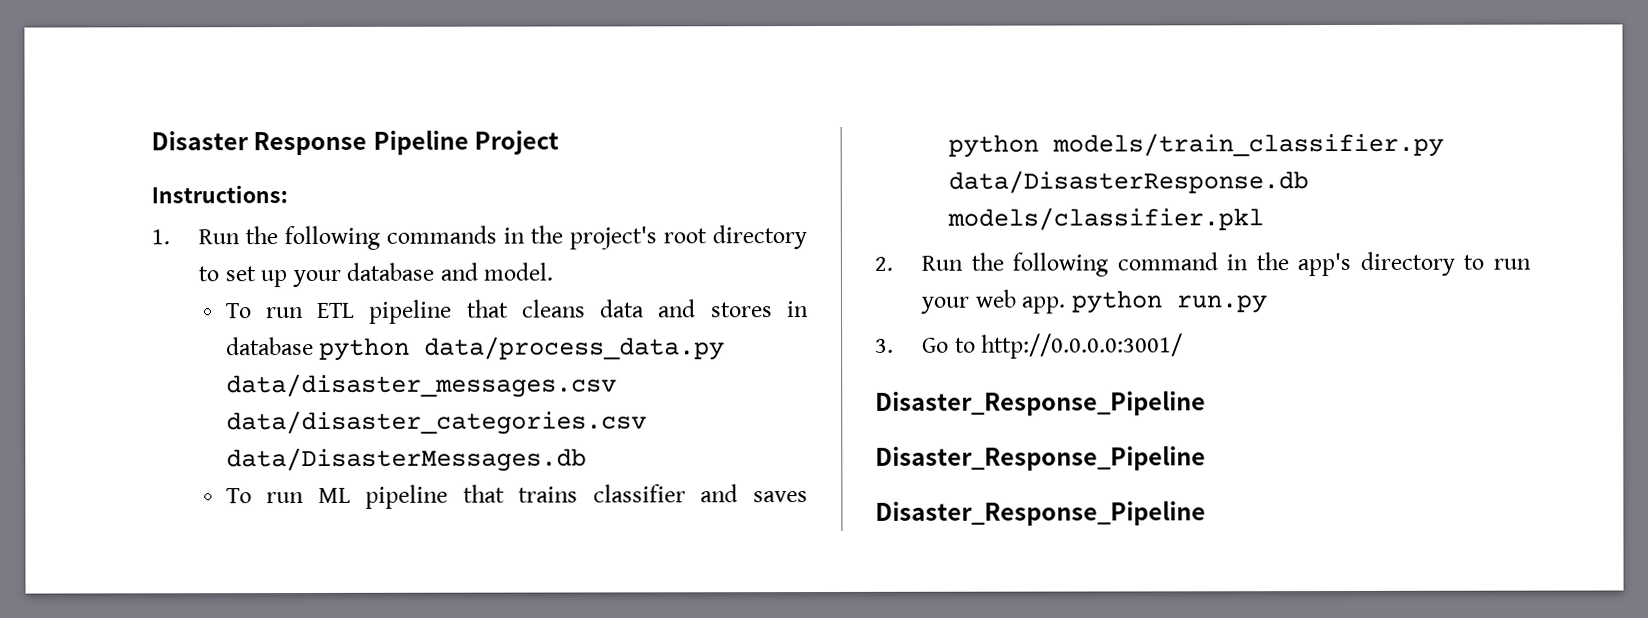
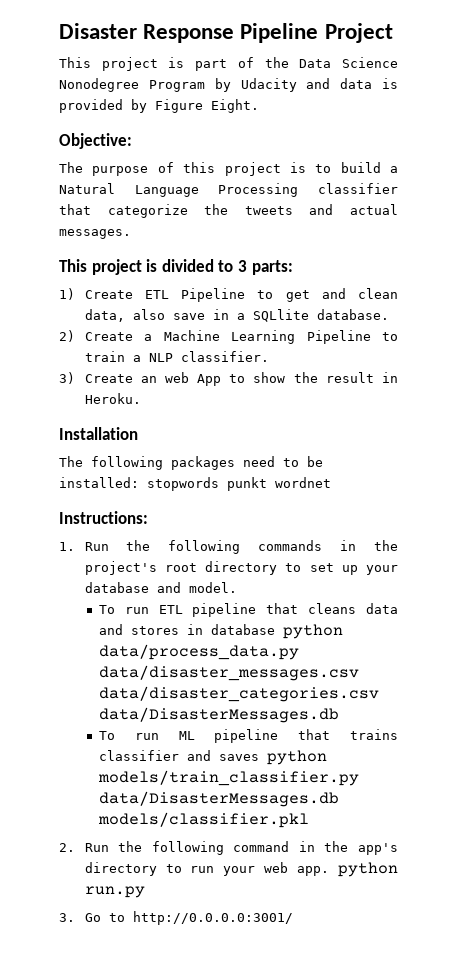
+ This project is part of the Data Science Nonodegree Program by Udacity and data is provided by Figure Eight.
+ Objective:
+ The purpose of this project is to build a Natural Language Processing classifier that categorize the tweets and actual messages.
+ This project is divided to 3 parts:
+ 1) Create ETL Pipeline to get and clean data, also save in a SQLlite database.
+ 2) Create a Machine Learning Pipeline to train a NLP classifier.
+ 3) Create an web App to show the result in Heroku.
+ Installation
+ The following packages need to be installed: stopwords punkt wordnet
- To run ML pipeline that trains classifier and saves python models/train_classifier.py data/DisasterResponse.db models/classifier.pkl
+ To run ML pipeline that trains classifier and saves python models/train_classifier.py data/DisasterMessages.db models/classifier.pkl
  3. Go to http://0.0.0.0:3001/
- Disaster_Response_Pipeline
- Disaster_Response_Pipeline
- Disaster_Response_Pipeline

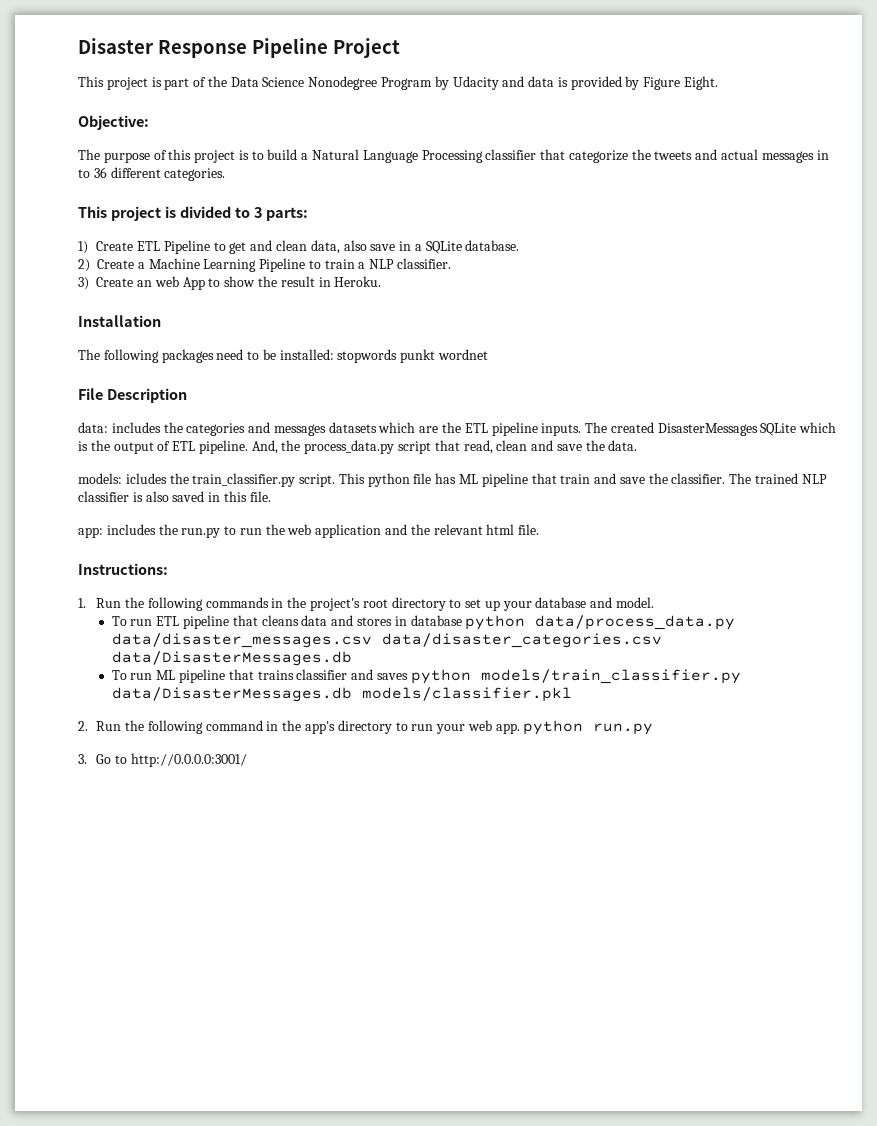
- The purpose of this project is to build a Natural Language Processing classifier that categorize the tweets and actual messages.
+ The purpose of this project is to build a Natural Language Processing classifier that categorize the tweets and actual messages in to 36 different categories.
- 1) Create ETL Pipeline to get and clean data, also save in a SQLlite database.
+ 1) Create ETL Pipeline to get and clean data, also save in a SQLite database.
+ File Description
+ data: includes the categories and messages datasets which are the ETL pipeline inputs. The created DisasterMessages SQLite which is the output of ETL pipeline. And, the process_data.py script that read, clean and save the data.
+ models: icludes the train_classifier.py script. This python file has ML pipeline that train and save the classifier. The trained NLP classifier is also saved in this file.
+ app: includes the run.py to run the web application and the relevant html file.

